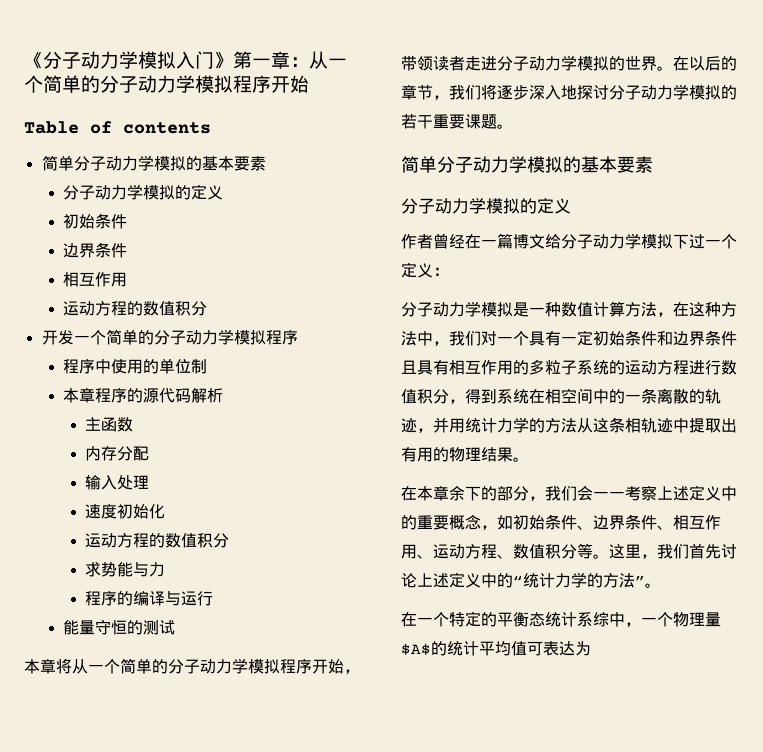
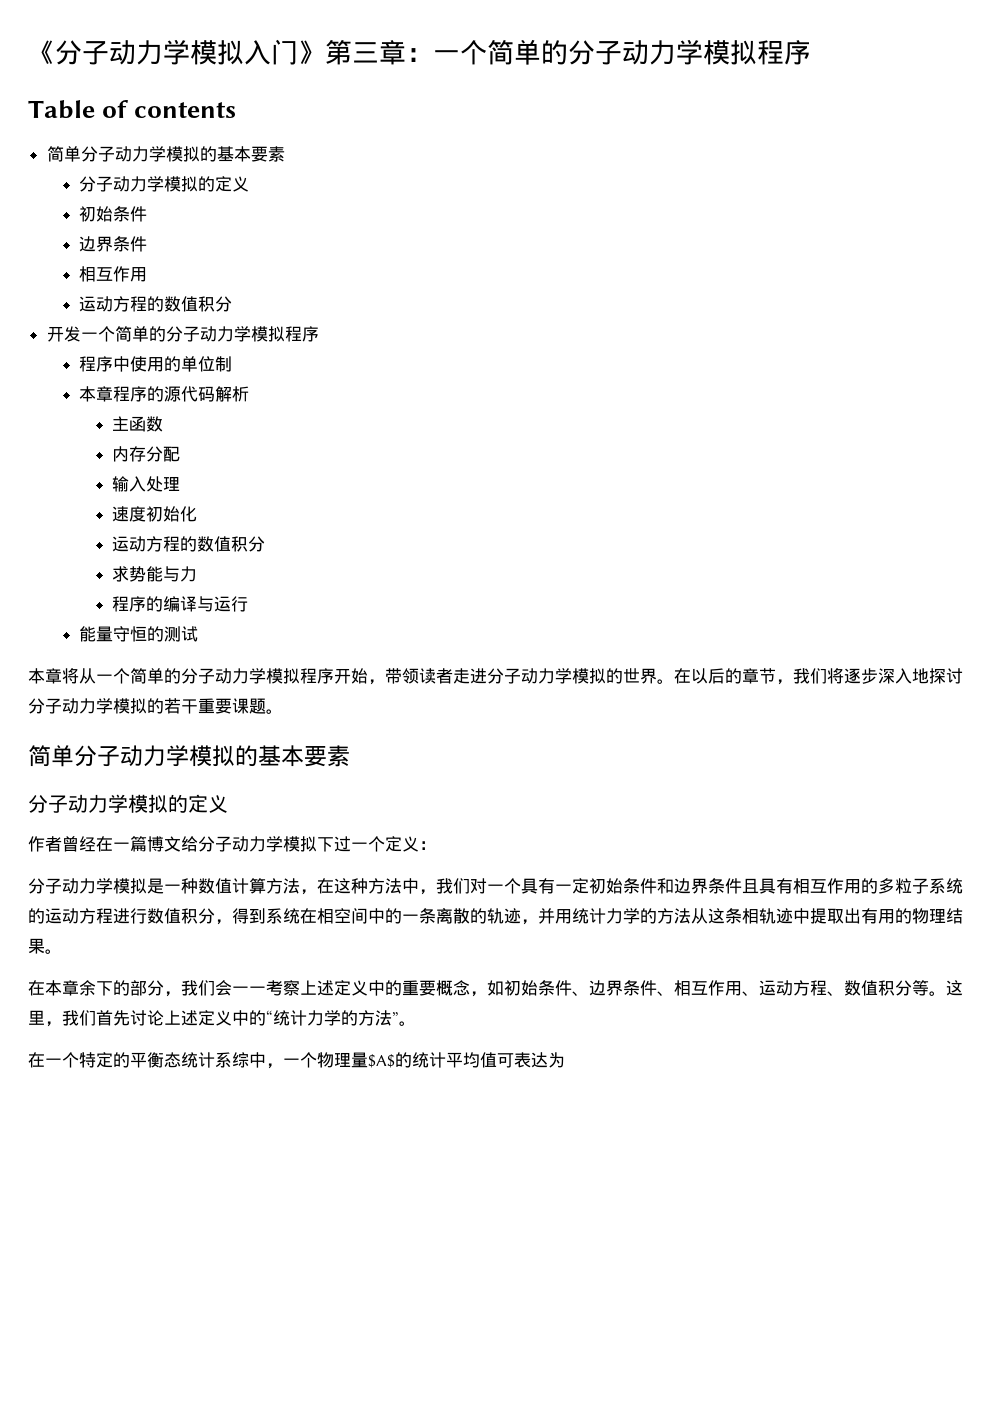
- 《分子动力学模拟入门》第一章：从一个简单的分子动力学模拟程序开始
+ 《分子动力学模拟入门》第三章：一个简单的分子动力学模拟程序

